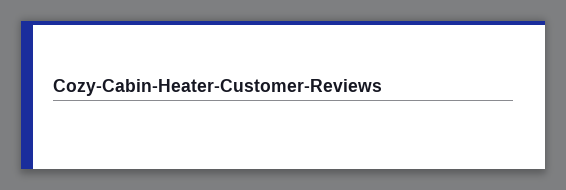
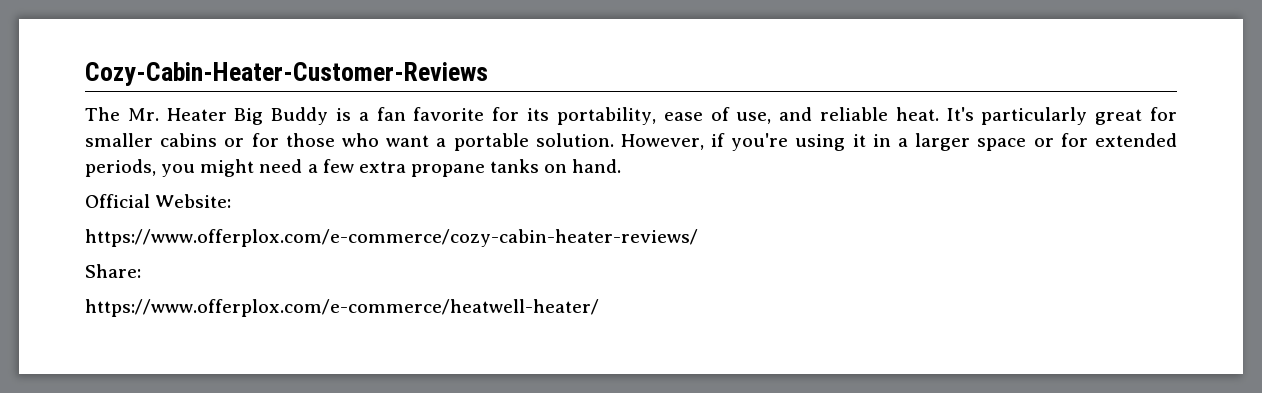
+ The Mr. Heater Big Buddy is a fan favorite for its portability, ease of use, and reliable heat. It's particularly great for smaller cabins or for those who want a portable solution. However, if you're using it in a larger space or for extended periods, you might need a few extra propane tanks on hand.
+ Official Website:
+ https://www.offerplox.com/e-commerce/cozy-cabin-heater-reviews/
+ Share:
+ https://www.offerplox.com/e-commerce/heatwell-heater/

